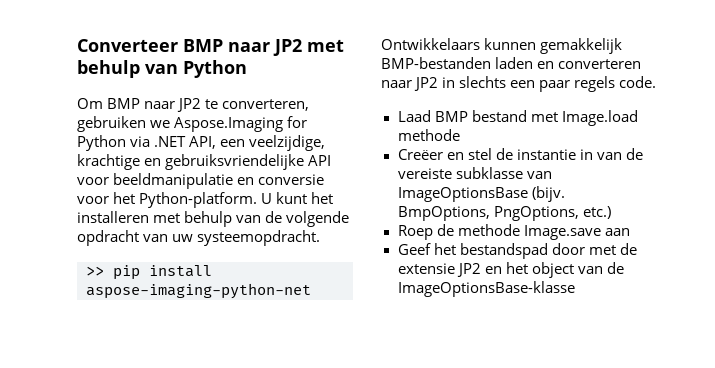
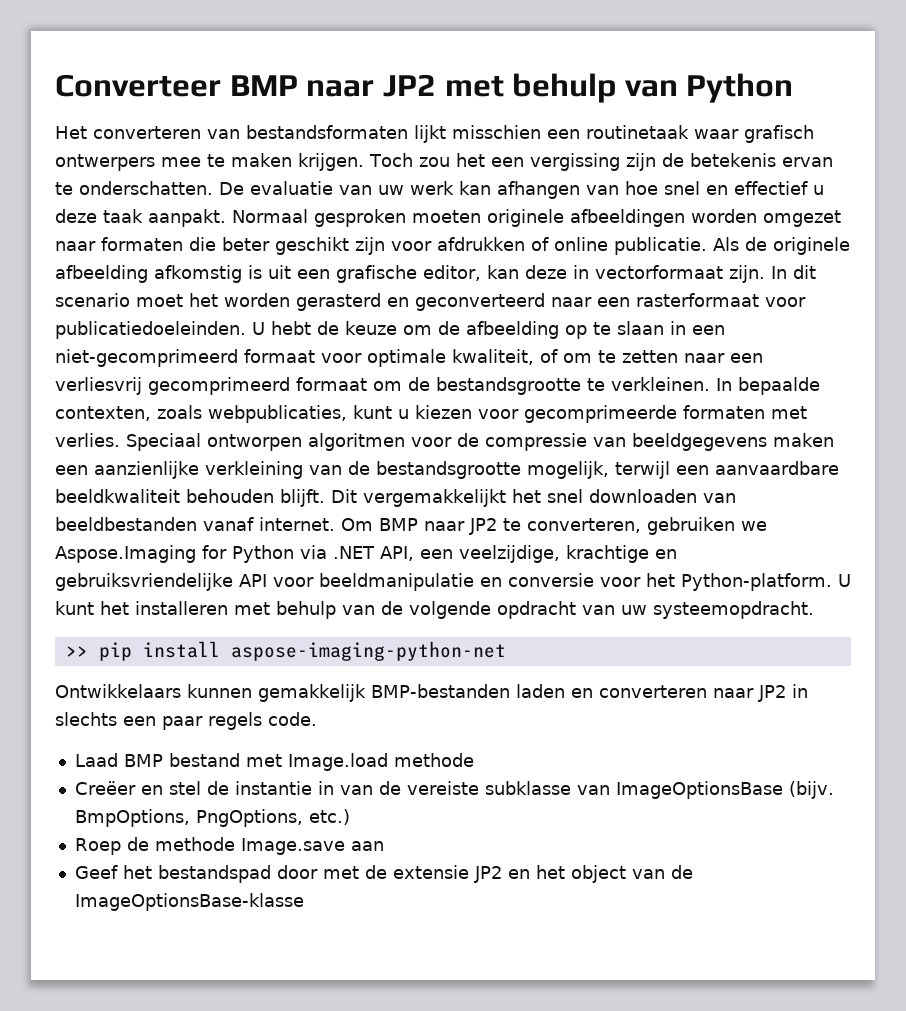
+ Het converteren van bestandsformaten lijkt misschien een routinetaak waar grafisch ontwerpers mee te maken krijgen. Toch zou het een vergissing zijn de betekenis ervan te onderschatten. De evaluatie van uw werk kan afhangen van hoe snel en effectief u deze taak aanpakt. Normaal gesproken moeten originele afbeeldingen worden omgezet naar formaten die beter geschikt zijn voor afdrukken of online publicatie. Als de originele afbeelding afkomstig is uit een grafische editor, kan deze in vectorformaat zijn. In dit scenario moet het worden gerasterd en geconverteerd naar een rasterformaat voor publicatiedoeleinden. U hebt de keuze om de afbeelding op te slaan in een niet-gecomprimeerd formaat voor optimale kwaliteit, of om te zetten naar een verliesvrij gecomprimeerd formaat om de bestandsgrootte te verkleinen. In bepaalde contexten, zoals webpublicaties, kunt u kiezen voor gecomprimeerde formaten met verlies. Speciaal ontworpen algoritmen voor de compressie van beeldgegevens maken een aanzienlijke verkleining van de bestandsgrootte mogelijk, terwijl een aanvaardbare beeldkwaliteit behouden blijft. Dit vergemakkelijkt het snel downloaden van beeldbestanden vanaf internet.

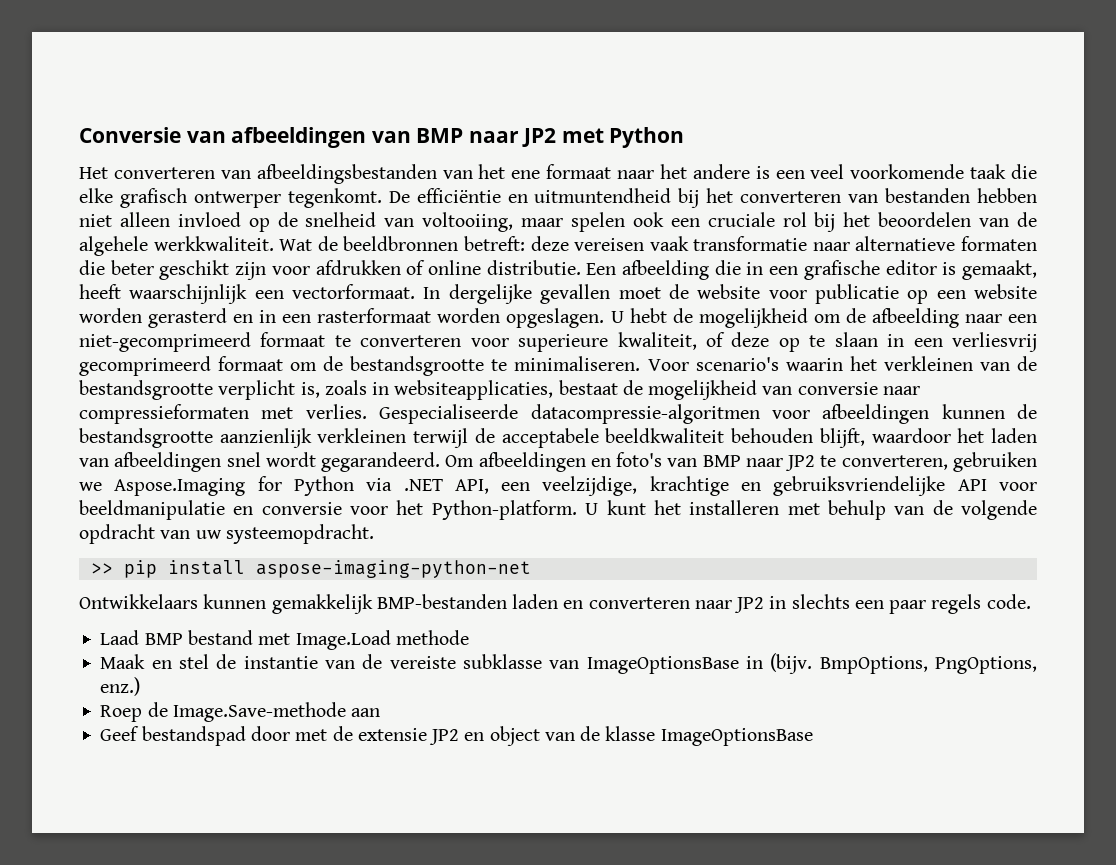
- Converteer BMP naar JP2 met behulp van Python
+ Conversie van afbeeldingen van BMP naar JP2 met Python
- Het converteren van bestandsformaten lijkt misschien een routinetaak waar grafisch ontwerpers mee te maken krijgen. Toch zou het een vergissing zijn de betekenis ervan te onderschatten. De evaluatie van uw werk kan afhangen van hoe snel en effectief u deze taak aanpakt. Normaal gesproken moeten originele afbeeldingen worden omgezet naar formaten die beter geschikt zijn voor afdrukken of online publicatie. Als de originele afbeelding afkomstig is uit een grafische editor, kan deze in vectorformaat zijn. In dit scenario moet het worden gerasterd en geconverteerd naar een rasterformaat voor publicatiedoeleinden.
+ Het converteren van afbeeldingsbestanden van het ene formaat naar het andere is een veel voorkomende taak die elke grafisch ontwerper tegenkomt. De efficiëntie en uitmuntendheid bij het converteren van bestanden hebben niet alleen invloed op de snelheid van voltooiing, maar spelen ook een cruciale rol bij het beoordelen van de algehele werkkwaliteit. Wat de beeldbronnen betreft: deze vereisen vaak transformatie naar alternatieve formaten die beter geschikt zijn voor afdrukken of online distributie. Een afbeelding die in een grafische editor is gemaakt, heeft waarschijnlijk een vectorformaat. In dergelijke gevallen moet de website voor publicatie op een website worden gerasterd en in een rasterformaat worden opgeslagen.
- U hebt de keuze om de afbeelding op te slaan in een niet-gecomprimeerd formaat voor optimale kwaliteit, of om te zetten naar een verliesvrij gecomprimeerd formaat om de bestandsgrootte te verkleinen. In bepaalde contexten, zoals webpublicaties, kunt u kiezen voor gecomprimeerde formaten met verlies. Speciaal ontworpen algoritmen voor de compressie van beeldgegevens maken een aanzienlijke verkleining van de bestandsgrootte mogelijk, terwijl een aanvaardbare beeldkwaliteit behouden blijft. Dit vergemakkelijkt het snel downloaden van beeldbestanden vanaf internet. Om BMP naar JP2 te converteren, gebruiken we Aspose.Imaging for Python via .NET API, een veelzijdige, krachtige en gebruiksvriendelijke API voor beeldmanipulatie en conversie voor het Python-platform.
+ U hebt de mogelijkheid om de afbeelding naar een niet-gecomprimeerd formaat te converteren voor superieure kwaliteit, of deze op te slaan in een verliesvrij gecomprimeerd formaat om de bestandsgrootte te minimaliseren. Voor scenario's waarin het verkleinen van de bestandsgrootte verplicht is, zoals in websiteapplicaties, bestaat de mogelijkheid van conversie naar compressieformaten met verlies. Gespecialiseerde datacompressie-algoritmen voor afbeeldingen kunnen de bestandsgrootte aanzienlijk verkleinen terwijl de acceptabele beeldkwaliteit behouden blijft, waardoor het laden van afbeeldingen snel wordt gegarandeerd. Om afbeeldingen en foto's van BMP naar JP2 te converteren, gebruiken we Aspose.Imaging for Python via .NET API, een veelzijdige, krachtige en gebruiksvriendelijke API voor beeldmanipulatie en conversie voor het Python-platform.
- Laad BMP bestand met Image.load methode
+ Laad BMP bestand met Image.Load methode
- Creëer en stel de instantie in van de vereiste subklasse van ImageOptionsBase (bijv.
+ Maak en stel de instantie van de vereiste subklasse van ImageOptionsBase in (bijv.
- BmpOptions, PngOptions, etc.)
+ BmpOptions, PngOptions, enz.)
- Roep de methode Image.save aan
+ Roep de Image.Save-methode aan
- Geef het bestandspad door met de extensie JP2 en het object van de ImageOptionsBase-klasse
+ Geef bestandspad door met de extensie JP2 en object van de klasse ImageOptionsBase

